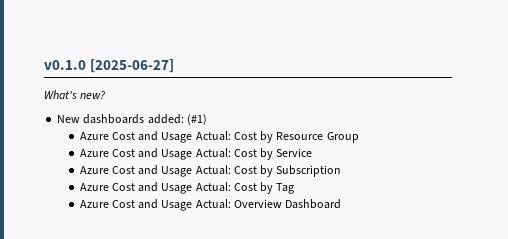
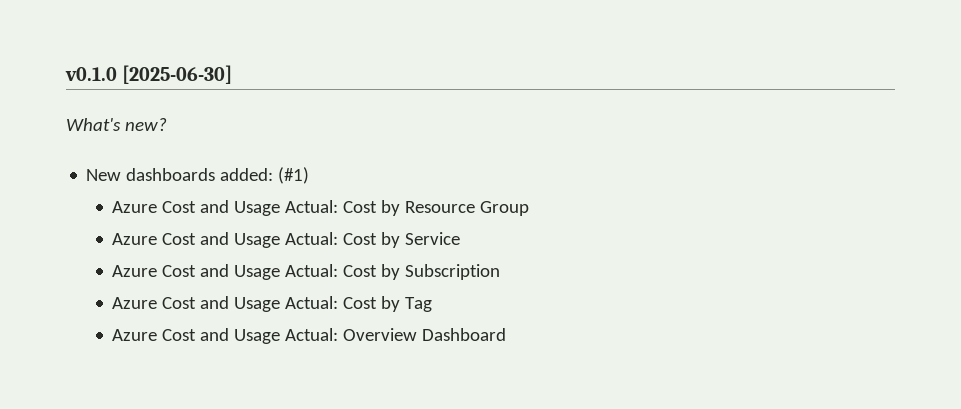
- v0.1.0 [2025-06-27]
+ v0.1.0 [2025-06-30]

